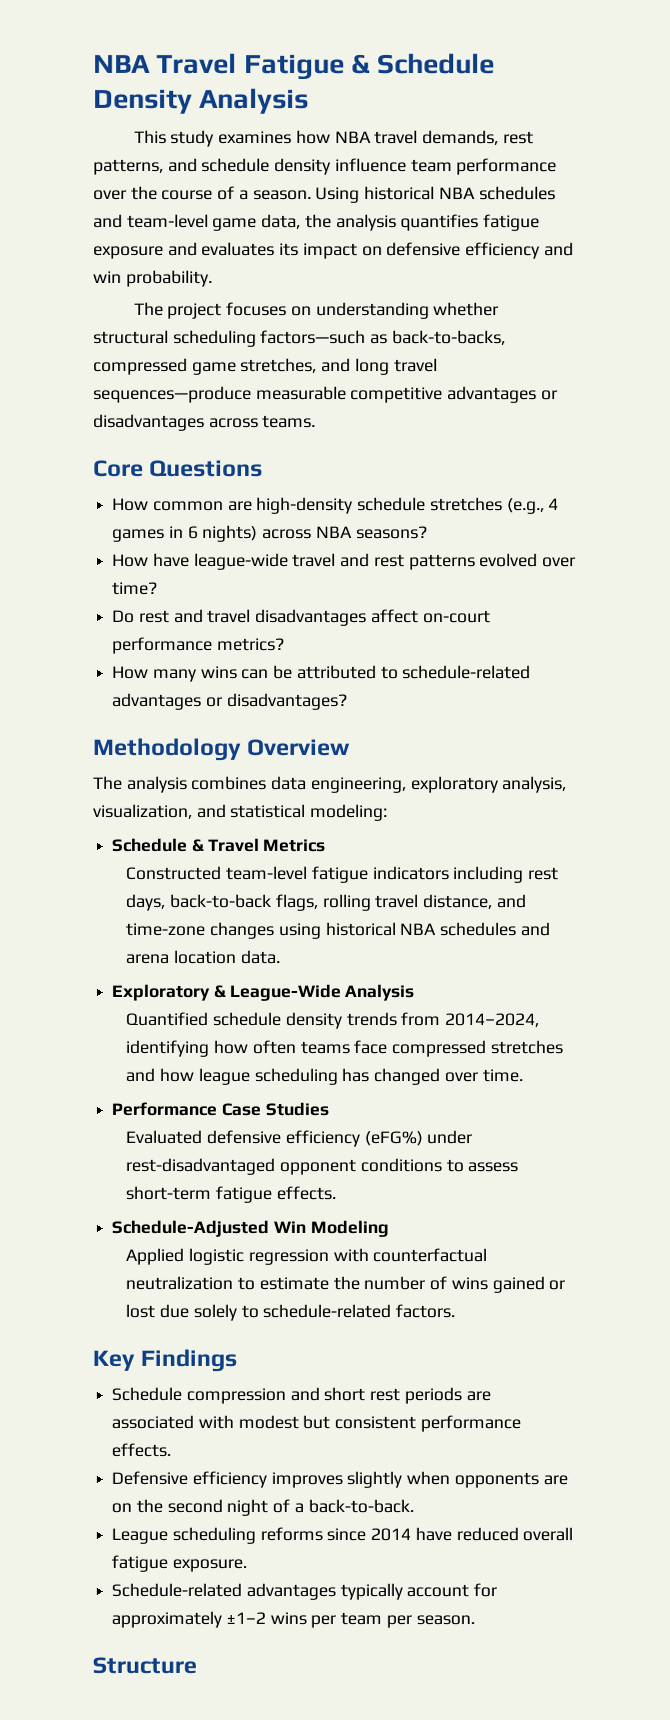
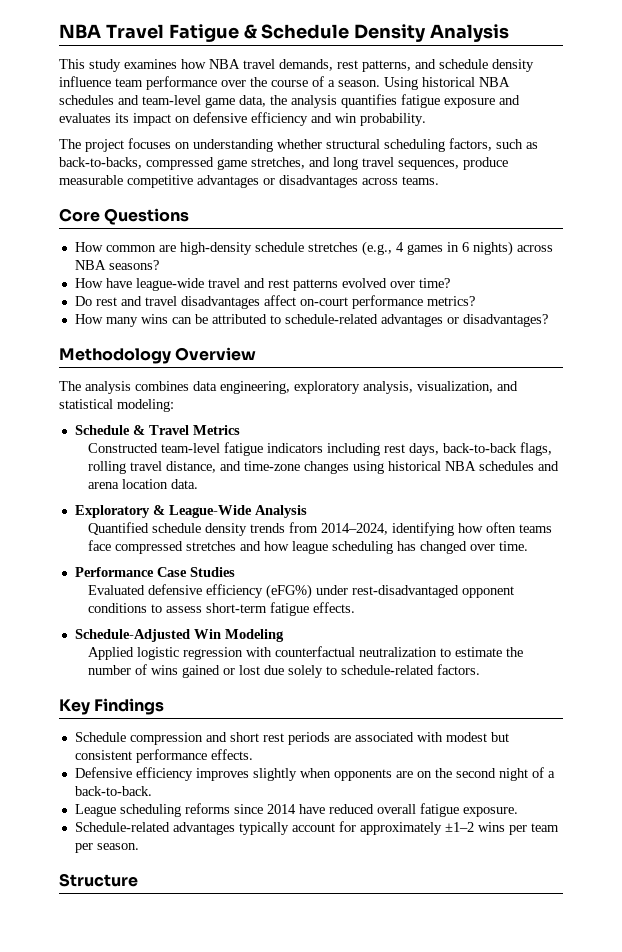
- The project focuses on understanding whether structural scheduling factors—such as back-to-backs, compressed game stretches, and long travel sequences—produce measurable competitive advantages or disadvantages across teams.
+ The project focuses on understanding whether structural scheduling factors, such as back-to-backs, compressed game stretches, and long travel sequences, produce measurable competitive advantages or disadvantages across teams.

